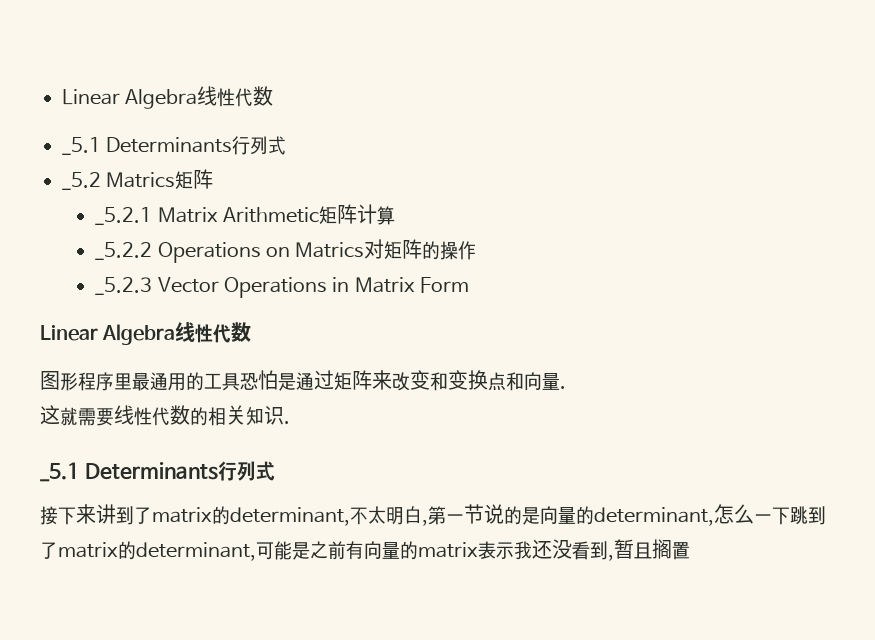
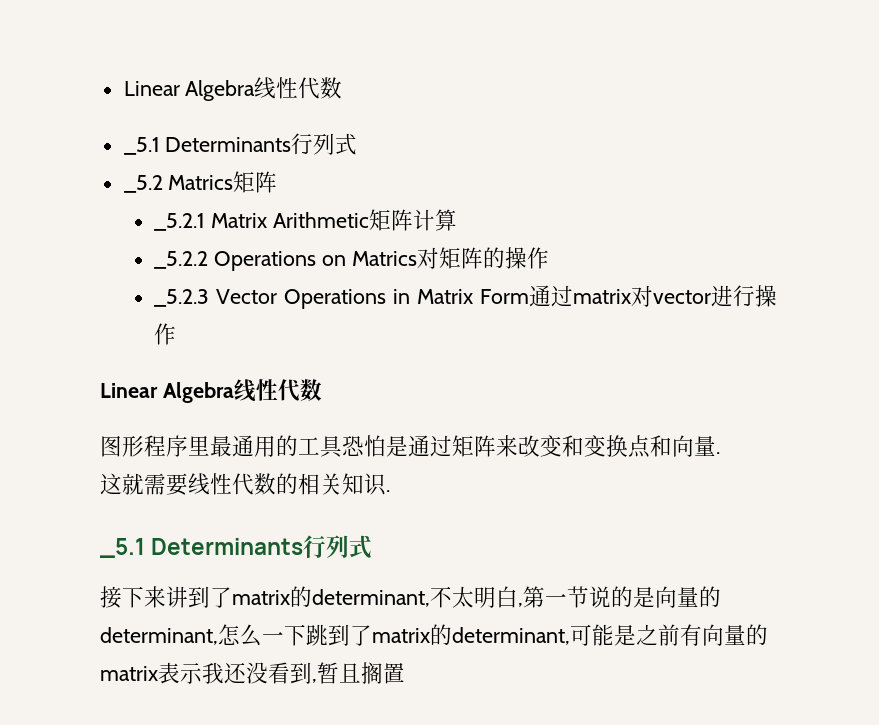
- _5.2.3 Vector Operations in Matrix Form
+ _5.2.3 Vector Operations in Matrix Form通过matrix对vector进行操作

